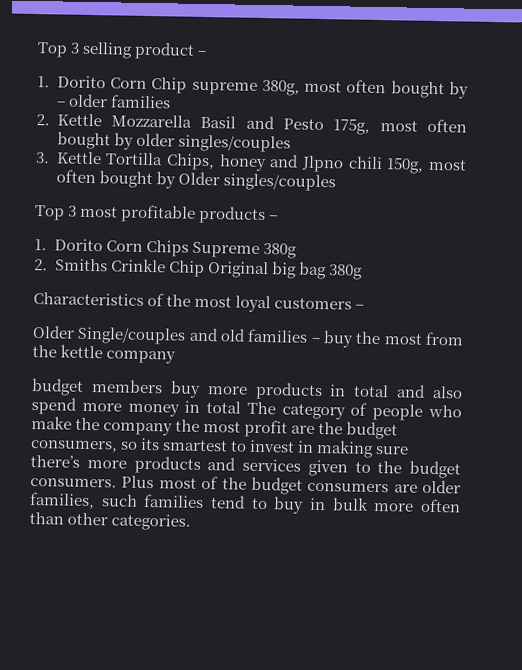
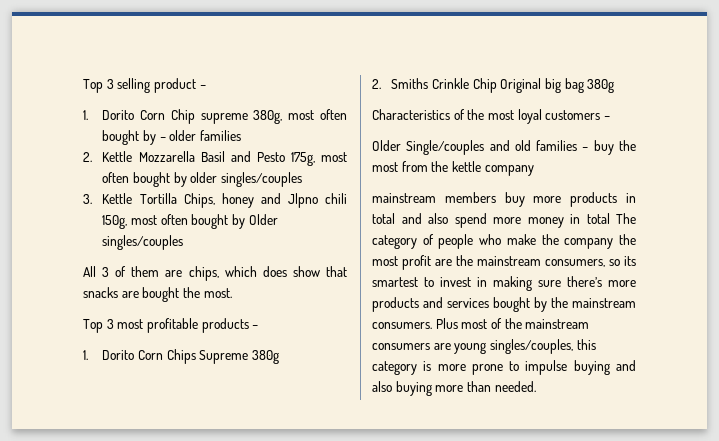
+ All 3 of them are chips, which does show that snacks are bought the most.
- budget members buy more products in total and also spend more money in total The category of people who make the company the most profit are the budget consumers, so its smartest to invest in making sure there’s more products and services given to the budget consumers.
+ mainstream members buy more products in total and also spend more money in total The category of people who make the company the most profit are the mainstream consumers, so its smartest to invest in making sure there’s more products and services bought by the mainstream consumers.
- Plus most of the budget consumers are older families, such families tend to buy in bulk more often than other categories.
+ Plus most of the mainstream consumers are young singles/couples, this category is more prone to impulse buying and also buying more than needed.

